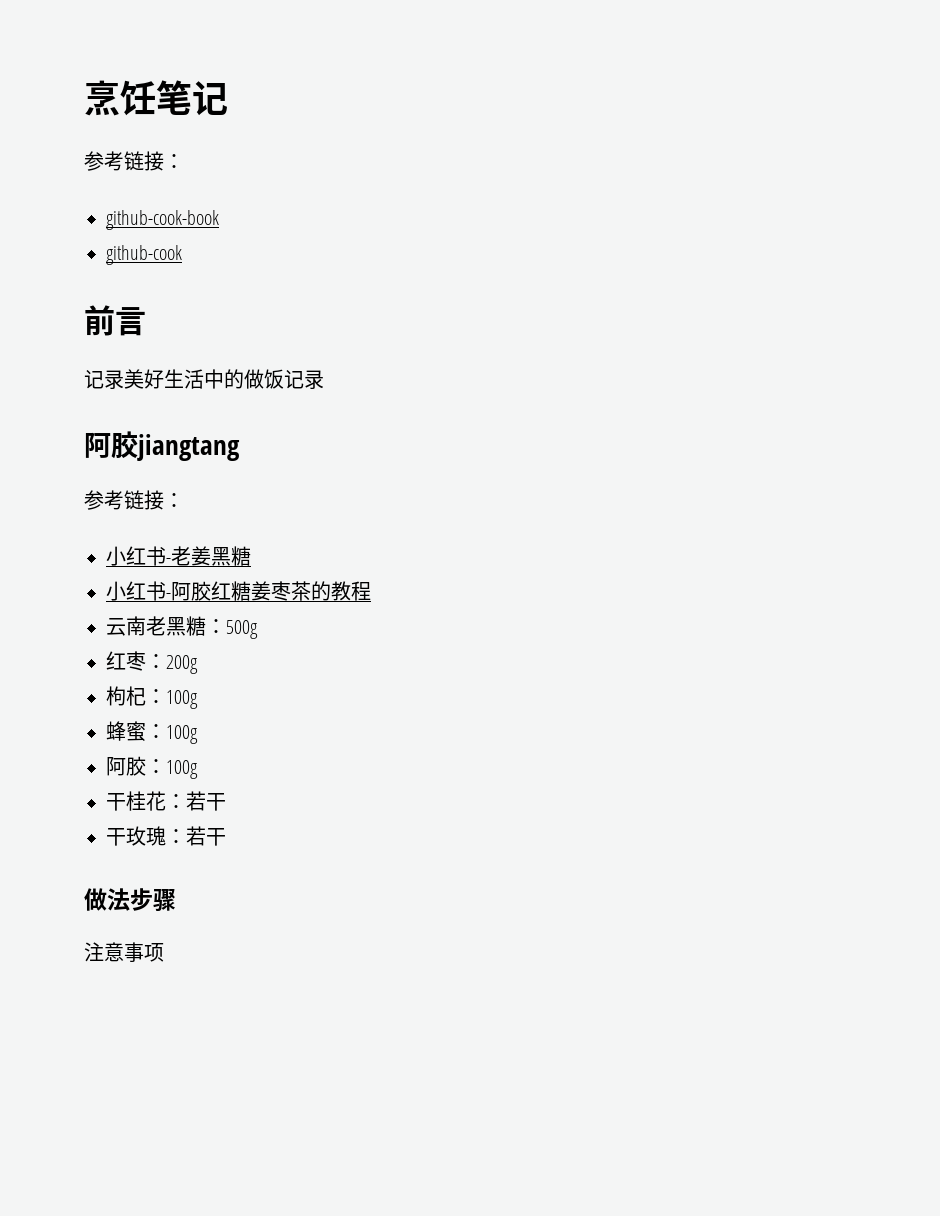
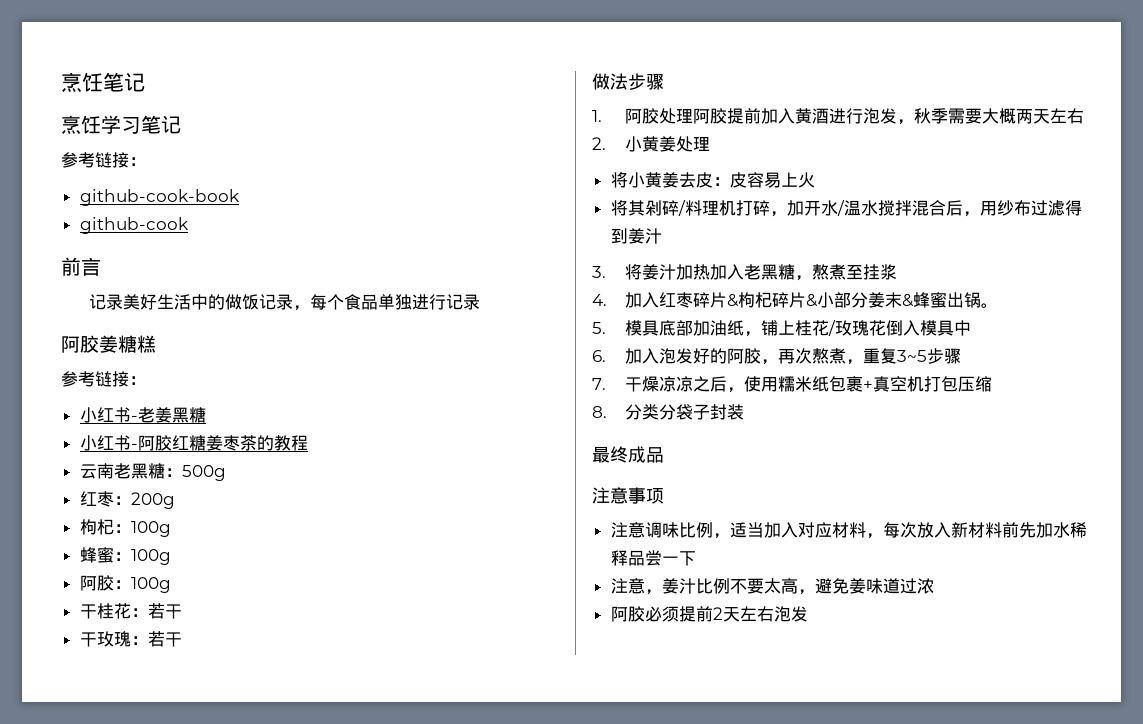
+ 烹饪学习笔记
- 记录美好生活中的做饭记录
- 阿胶jiangtang
+ 记录美好生活中的做饭记录，每个食品单独进行记录
+ 阿胶姜糖糕
+ 1.阿胶处理阿胶提前加入黄酒进行泡发，秋季需要大概两天左右
+ 2.小黄姜处理
+ 将小黄姜去皮：皮容易上火
+ 将其剁碎/料理机打碎，加开水/温水搅拌混合后，用纱布过滤得到姜汁
+ 3.将姜汁加热加入老黑糖，熬煮至挂浆
+ 4.加入红枣碎片&枸杞碎片&小部分姜末&蜂蜜出锅。
+ 5.模具底部加油纸，铺上桂花/玫瑰花倒入模具中
+ 6.加入泡发好的阿胶，再次熬煮，重复3~5步骤
+ 7.干燥凉凉之后，使用糯米纸包裹+真空机打包压缩
+ 8.分类分袋子封装
+ 最终成品
  注意事项
+ 注意调味比例，适当加入对应材料，每次放入新材料前先加水稀释品尝一下
+ 注意，姜汁比例不要太高，避免姜味道过浓
+ 阿胶必须提前2天左右泡发

